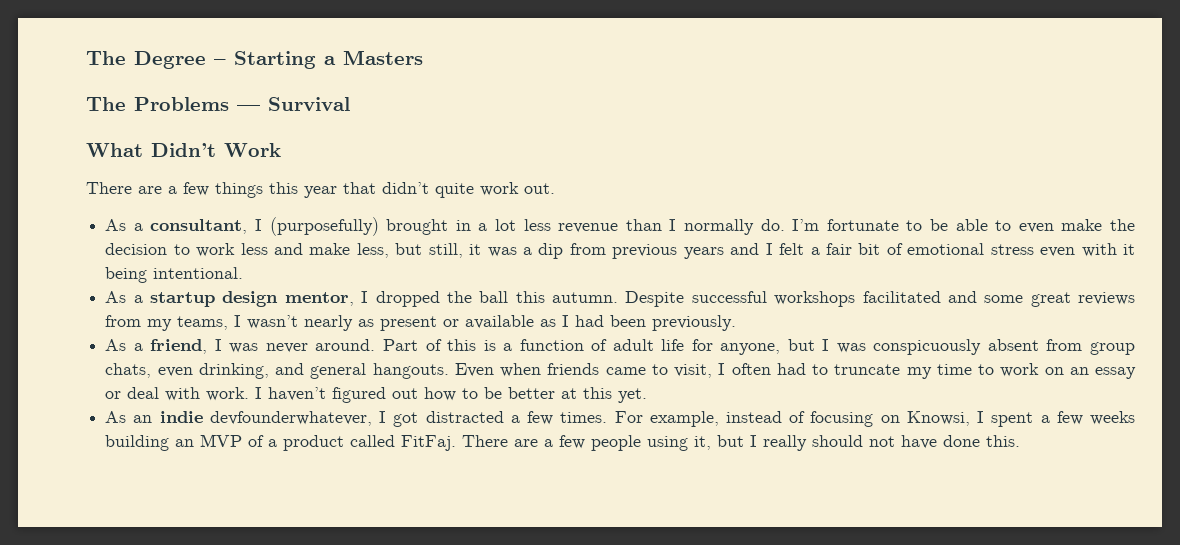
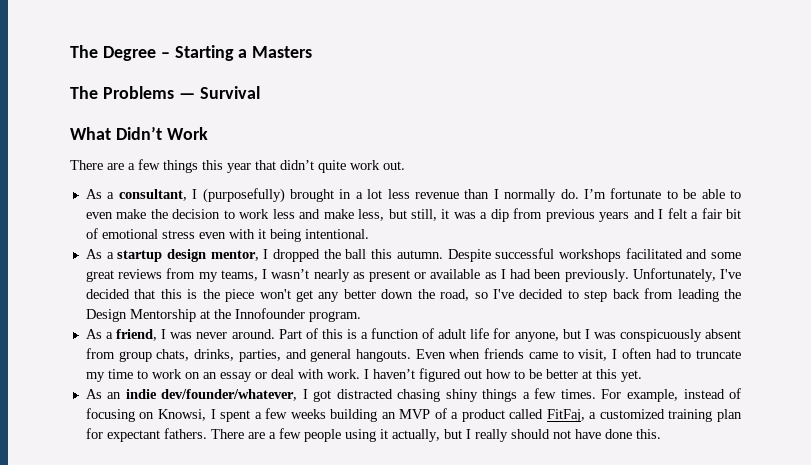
+ Unfortunately, I've decided that this is the piece won't get any better down the road, so I've decided to step back from leading the Design Mentorship at the Innofounder program.
- Part of this is a function of adult life for anyone, but I was conspicuously absent from group chats, even drinking, and general hangouts.
+ Part of this is a function of adult life for anyone, but I was conspicuously absent from group chats, drinks, parties, and general hangouts.
- As an indie devfounderwhatever, I got distracted a few times.
+ As an indie dev/founder/whatever, I got distracted chasing shiny things a few times.
- For example, instead of focusing on Knowsi, I spent a few weeks building an MVP of a product called FitFaj.
+ For example, instead of focusing on Knowsi, I spent a few weeks building an MVP of a product called FitFaj, a customized training plan for expectant fathers.
- There are a few people using it, but I really should not have done this.
+ There are a few people using it actually, but I really should not have done this.

